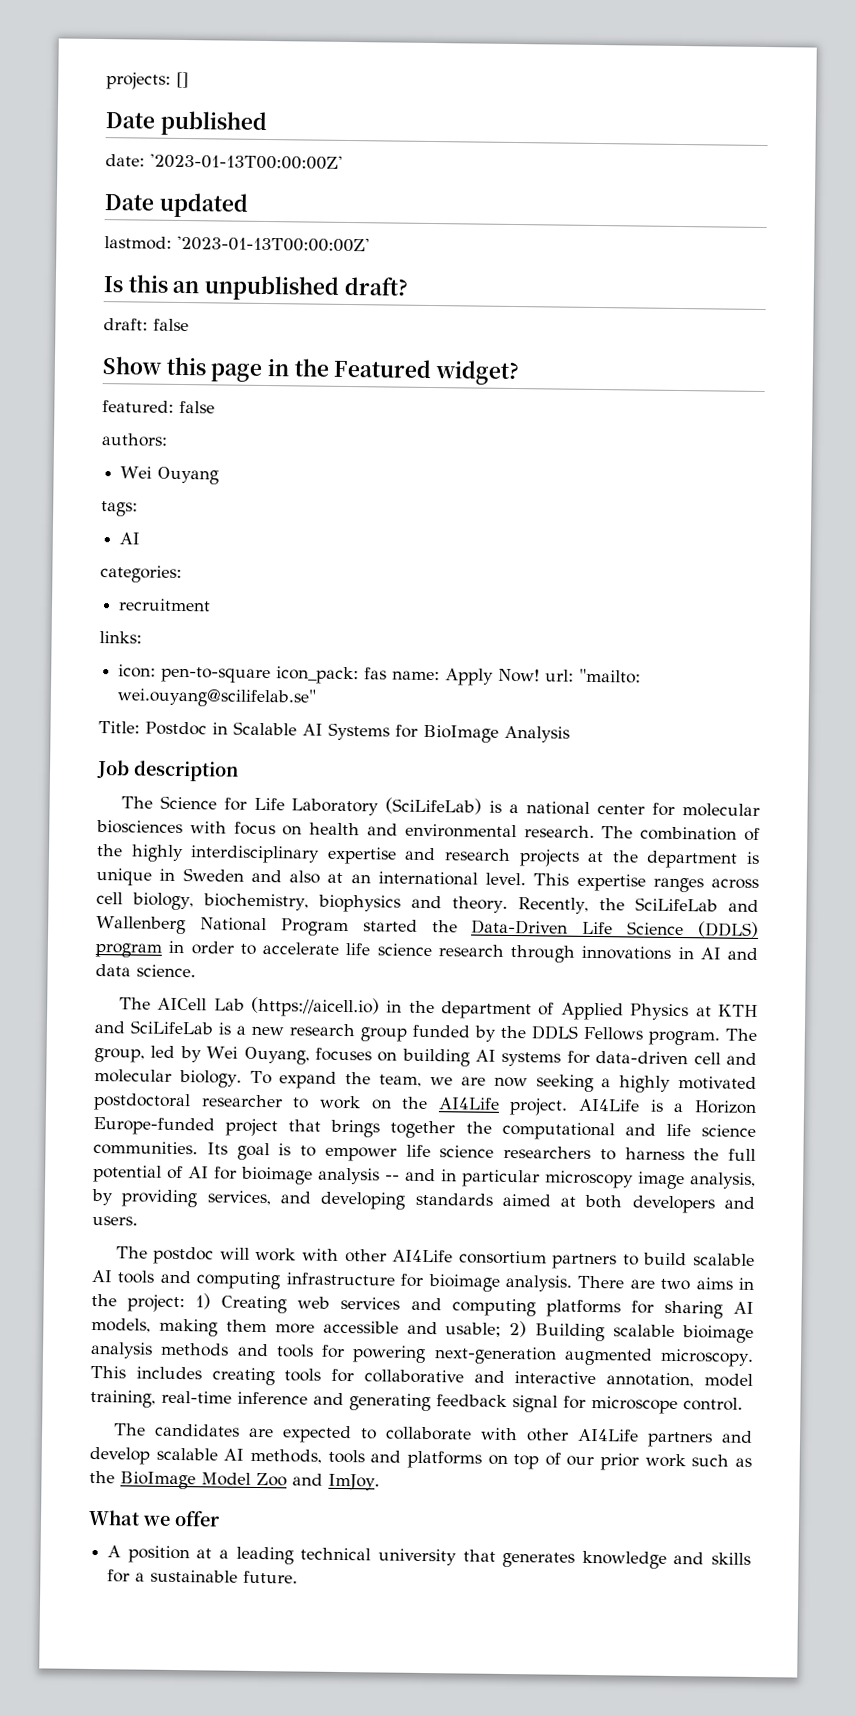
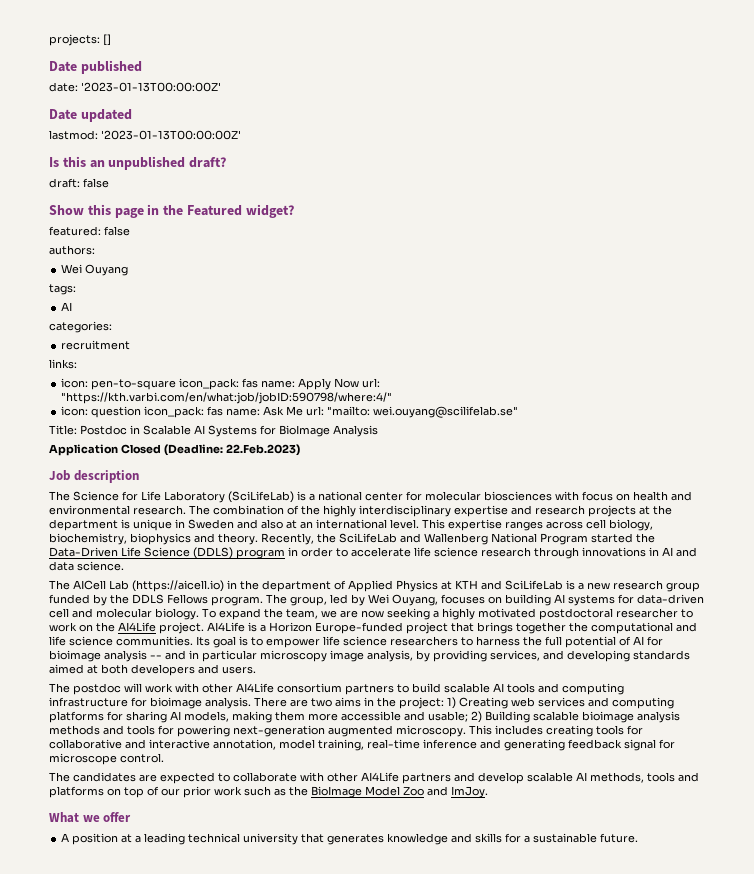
- icon: pen-to-square icon_pack: fas name: Apply Now! url: "mailto: wei.ouyang@scilifelab.se"
+ icon: pen-to-square icon_pack: fas name: Apply Now url: "https://kth.varbi.com/en/what:job/jobID:590798/where:4/"
+ icon: question icon_pack: fas name: Ask Me url: "mailto: wei.ouyang@scilifelab.se"
+ Application Closed (Deadline: 22.Feb.2023)

